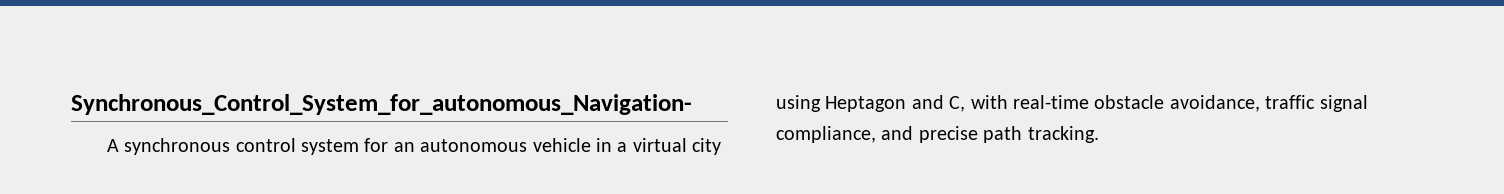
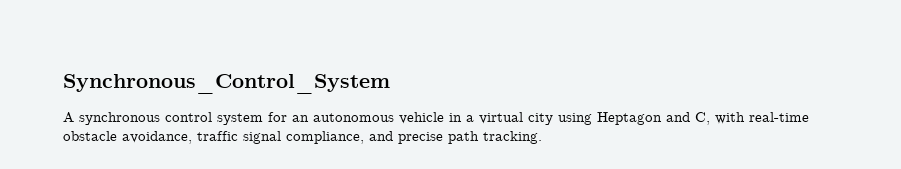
- Synchronous_Control_System_for_autonomous_Navigation-
+ Synchronous_Control_System

